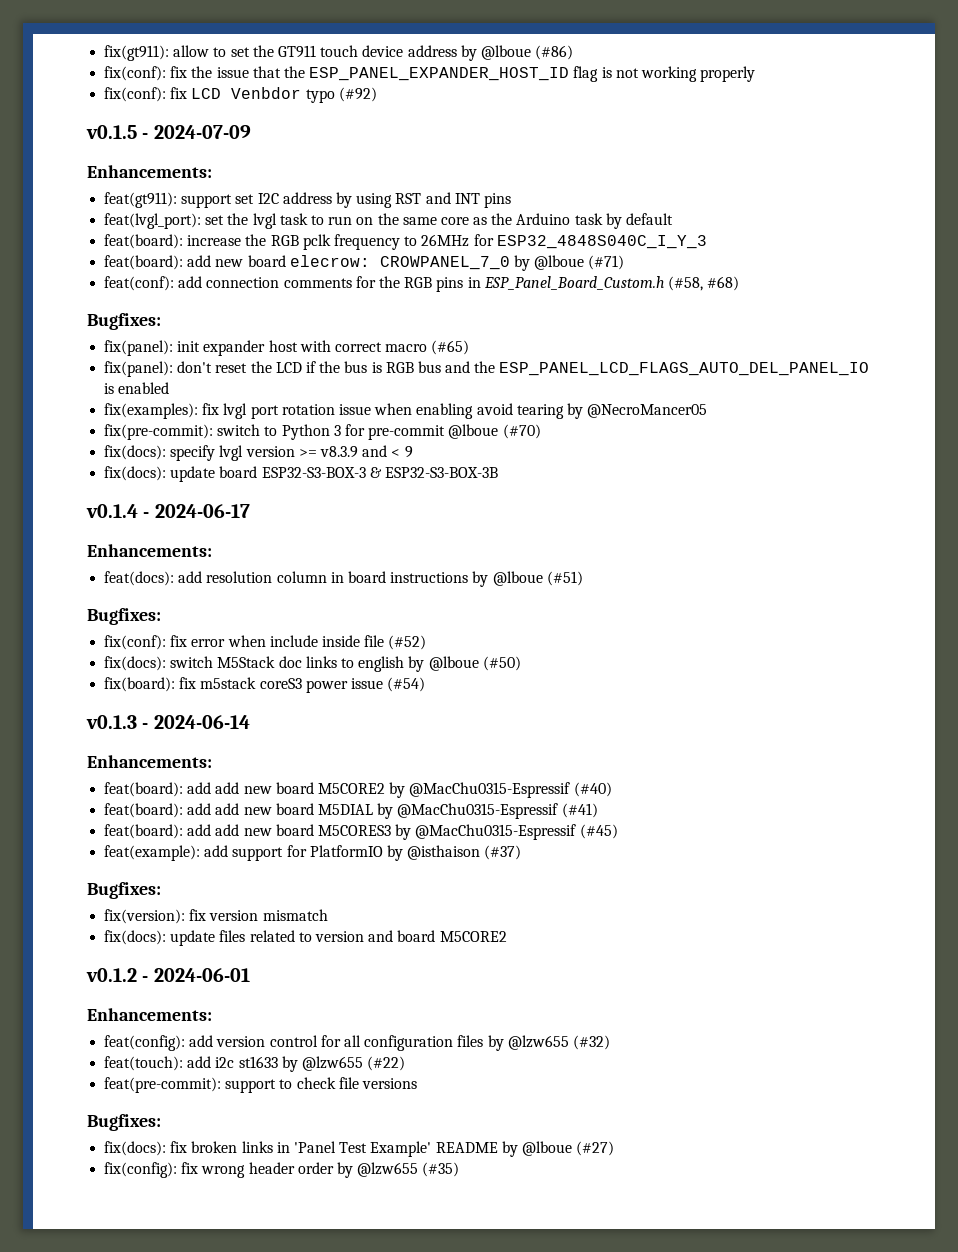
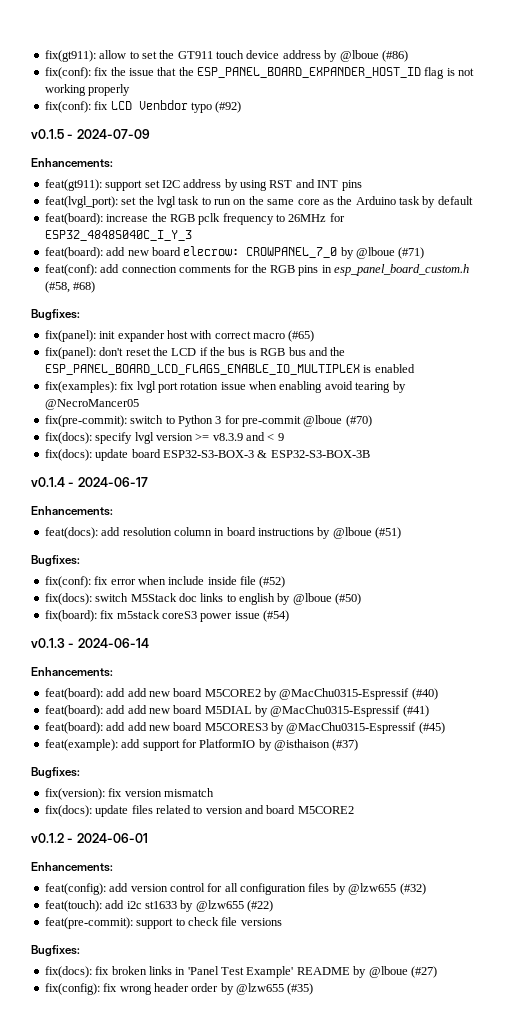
- fix(conf): fix the issue that the ESP_PANEL_EXPANDER_HOST_ID flag is not working properly
+ fix(conf): fix the issue that the ESP_PANEL_BOARD_EXPANDER_HOST_ID flag is not working properly
- feat(conf): add connection comments for the RGB pins in ESP_Panel_Board_Custom.h (#58, #68)
+ feat(conf): add connection comments for the RGB pins in esp_panel_board_custom.h (#58, #68)
- fix(panel): don't reset the LCD if the bus is RGB bus and the ESP_PANEL_LCD_FLAGS_AUTO_DEL_PANEL_IO is enabled
+ fix(panel): don't reset the LCD if the bus is RGB bus and the ESP_PANEL_BOARD_LCD_FLAGS_ENABLE_IO_MULTIPLEX is enabled

